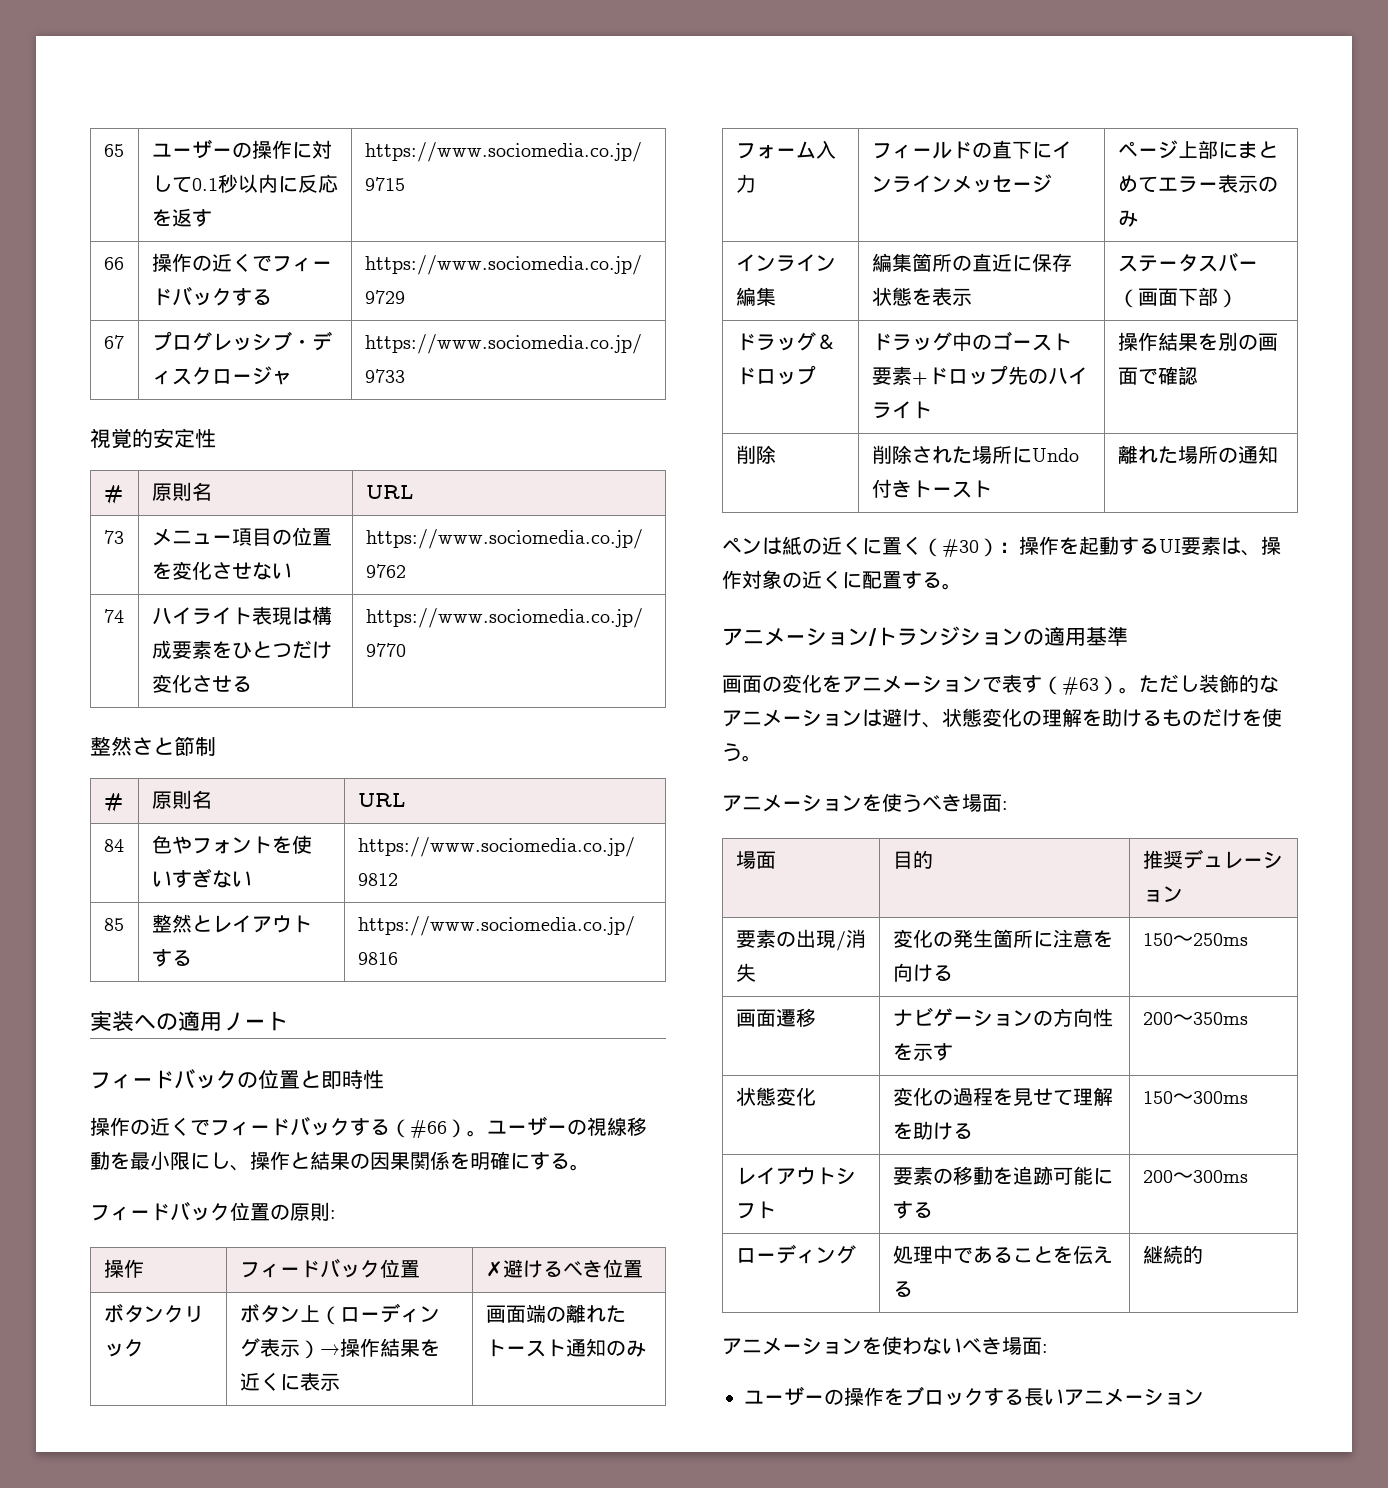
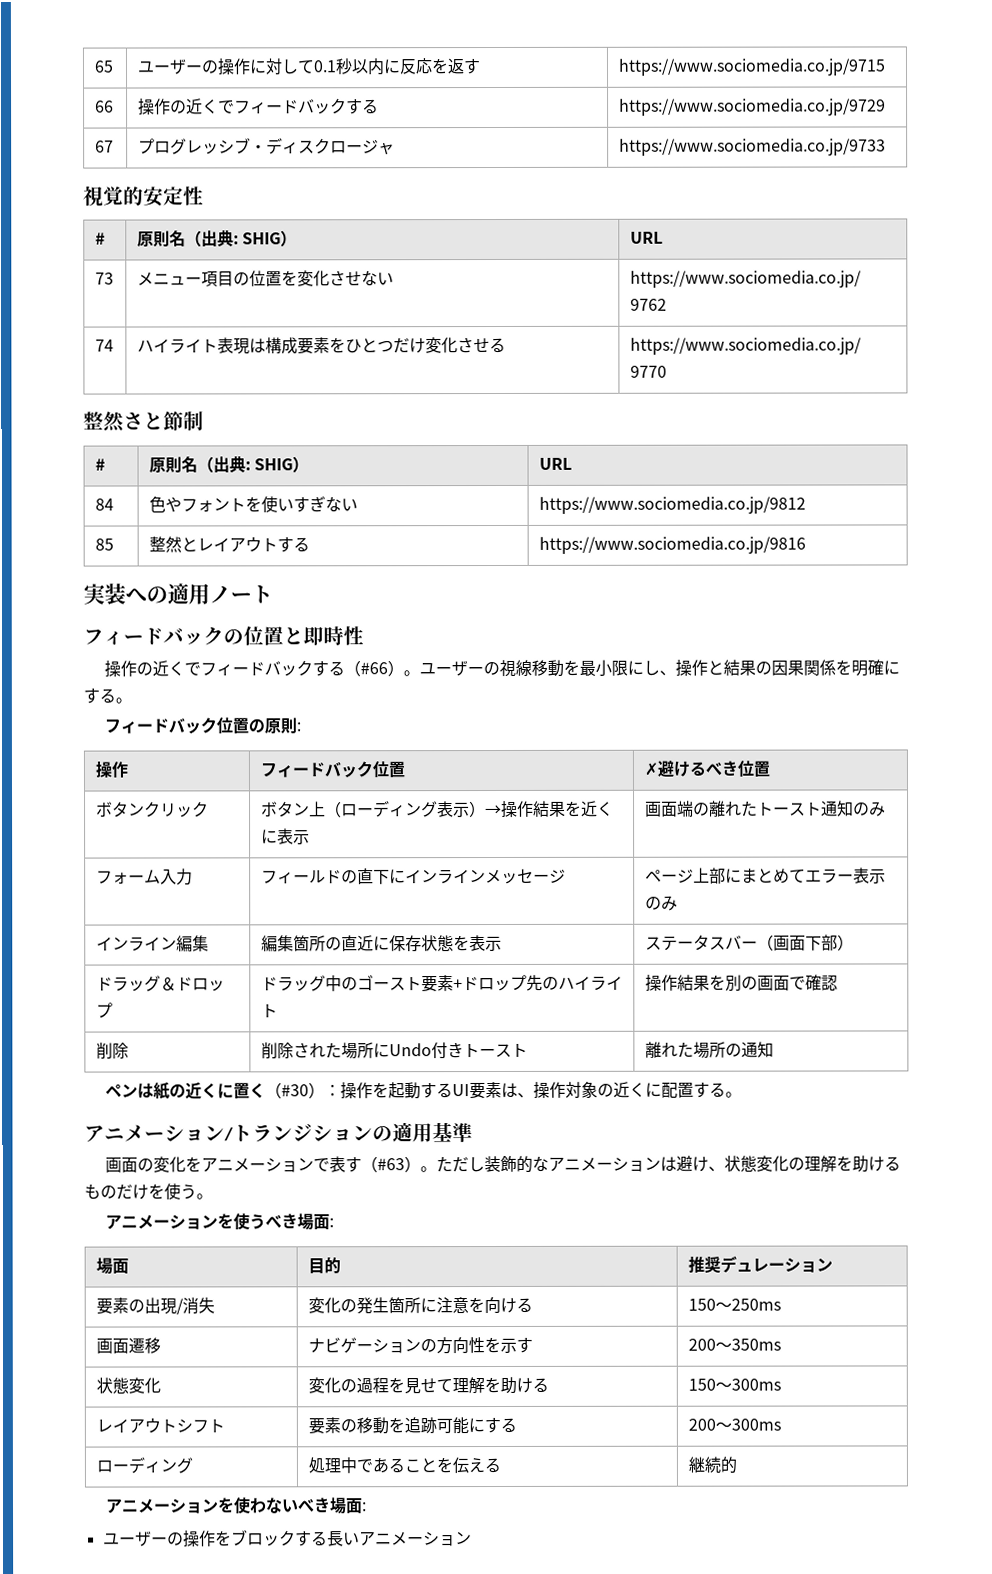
  視覚的安定性
- # | 原則名 | URL
+ # | 原則名（出典: SHIG） | URL
  整然さと節制
- # | 原則名 | URL
+ # | 原則名（出典: SHIG） | URL

